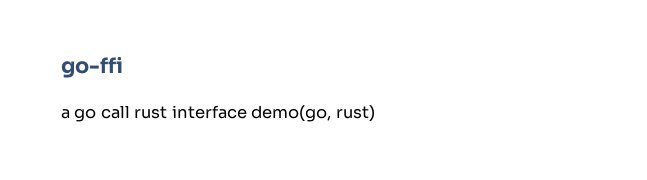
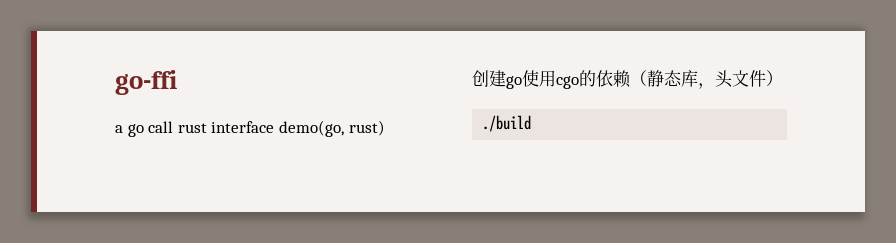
+ 创建go使用cgo的依赖（静态库，头文件）
+ ./build

